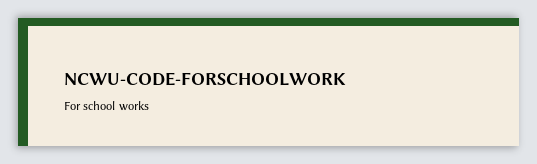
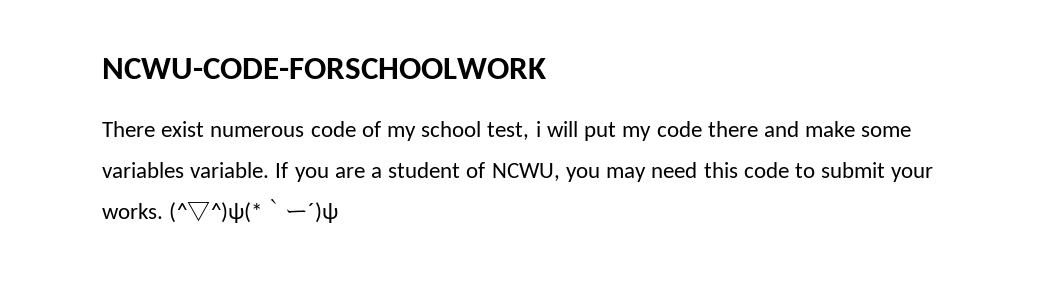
- For school works
+ There exist numerous code of my school test, i will put my code there and make some variables variable. If you are a student of NCWU, you may need this code to submit your works. (^▽^)ψ(*｀ー´)ψ

